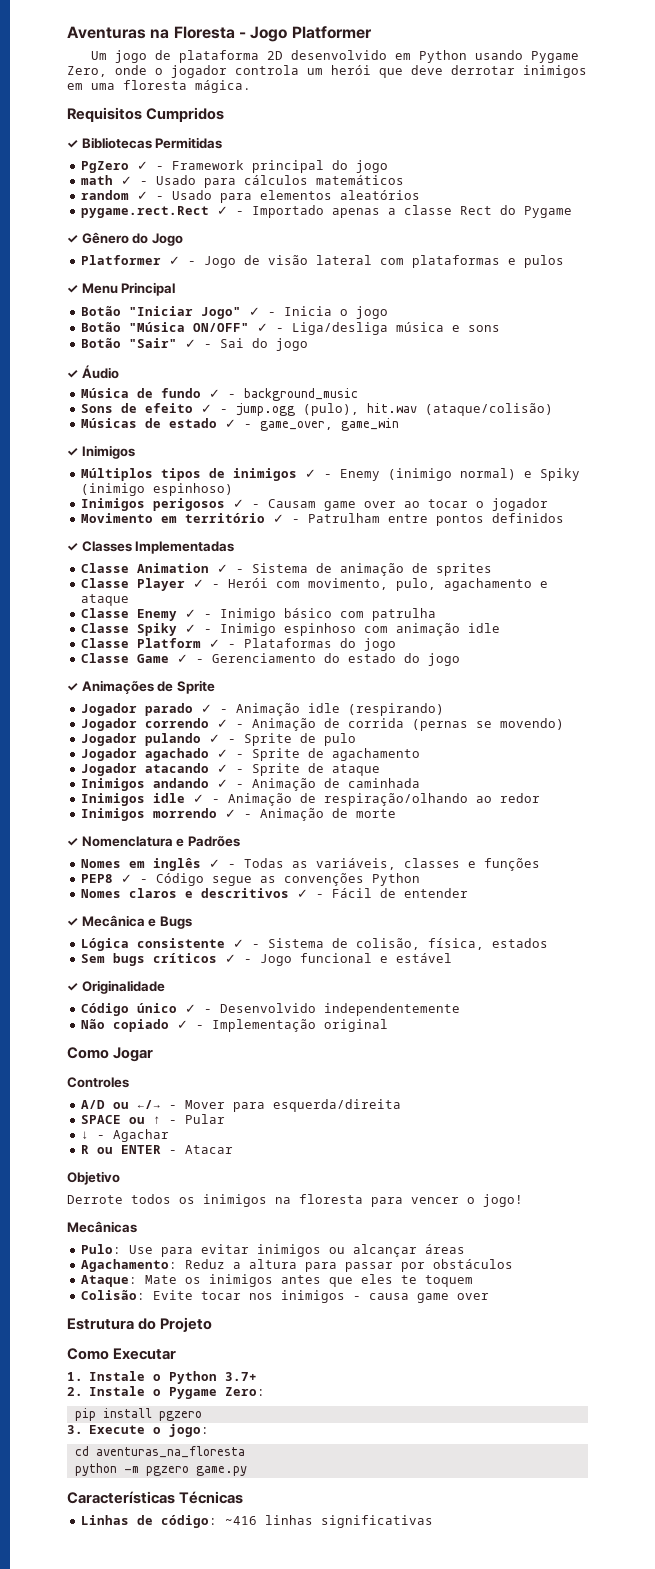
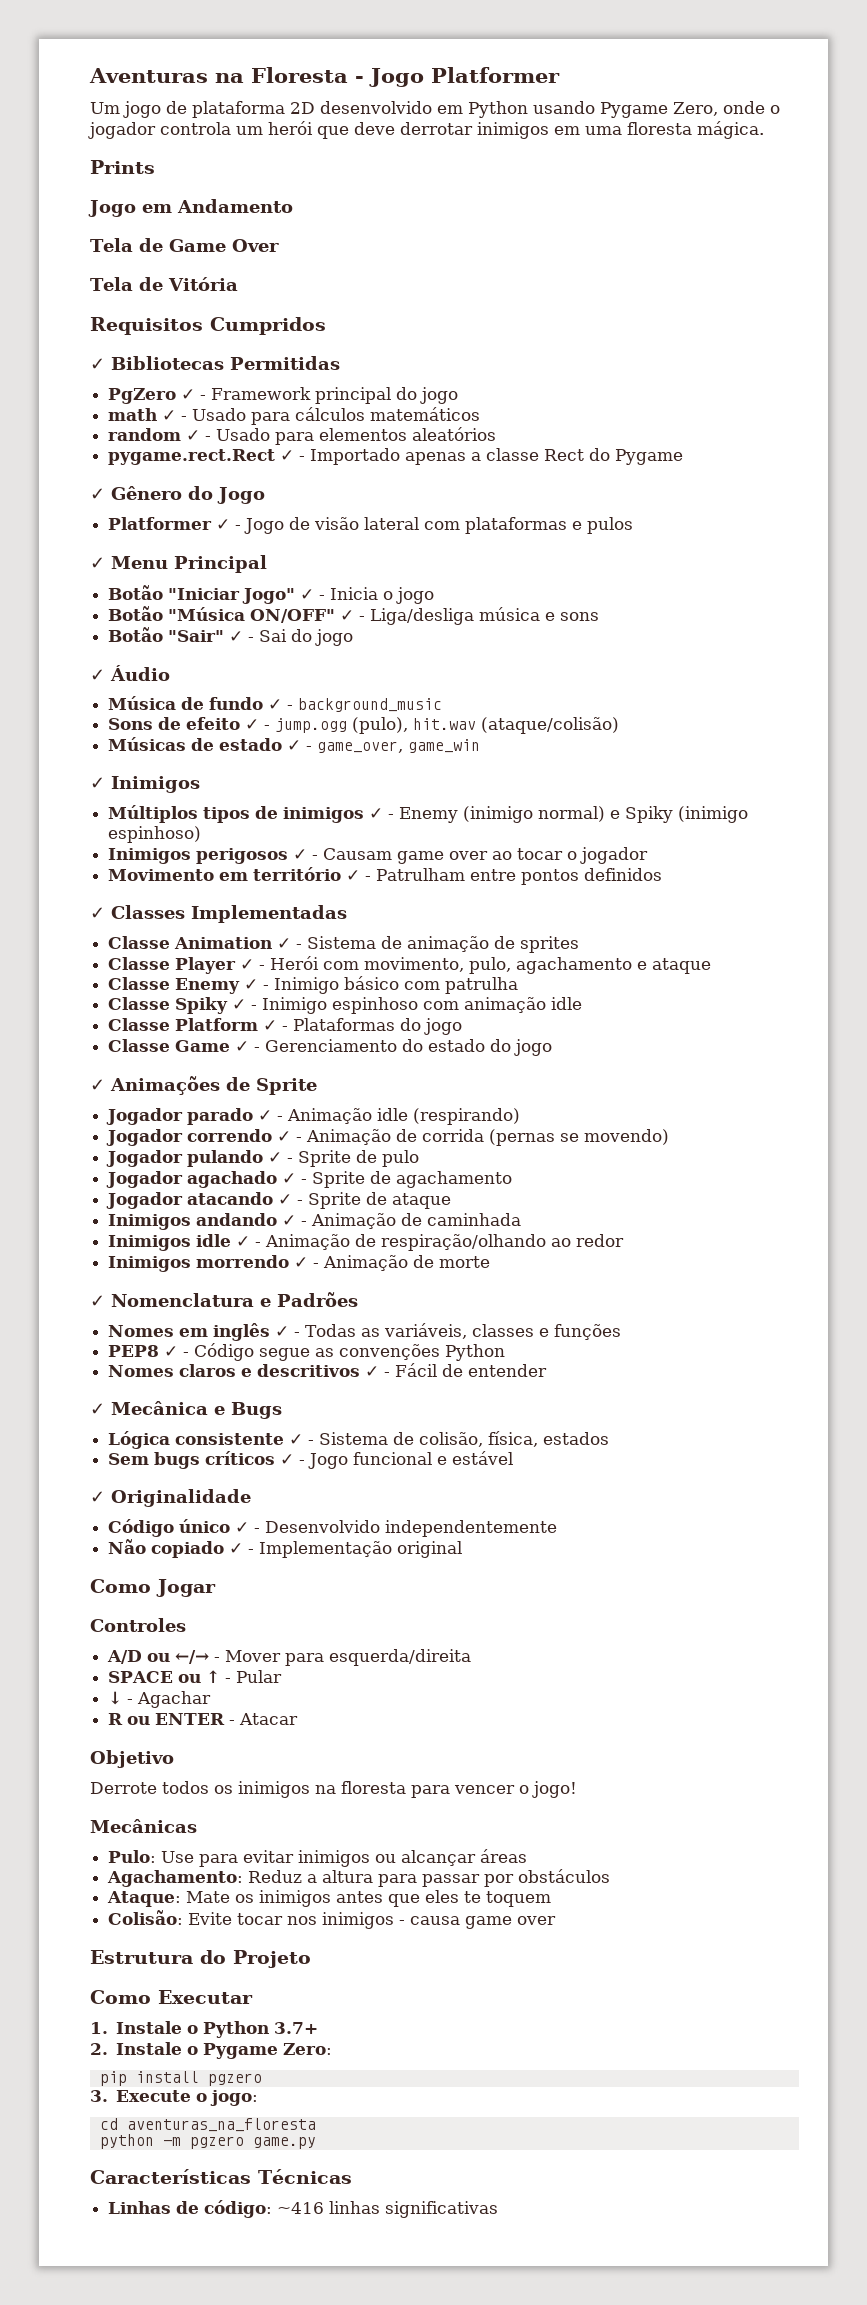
+ Prints
+ Jogo em Andamento
+ Tela de Game Over
+ Tela de Vitória

